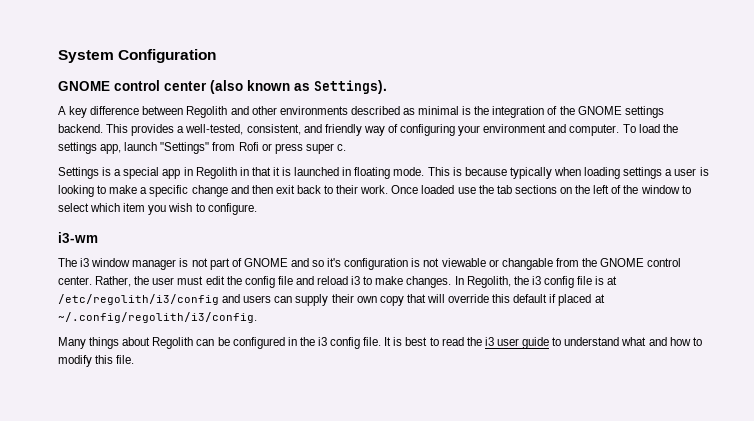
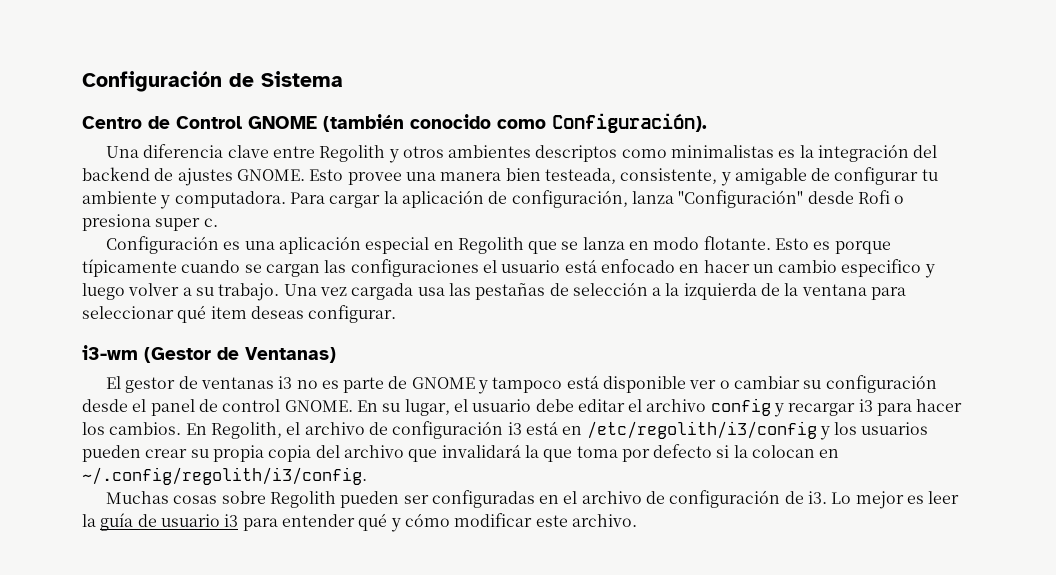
- System Configuration
- GNOME control center (also known as Settings).
- A key difference between Regolith and other environments described as minimal is the integration of the GNOME settings backend. This provides a well-tested, consistent, and friendly way of configuring your environment and computer. To load the settings app, launch "Settings" from Rofi or press super c.
- Settings is a special app in Regolith in that it is launched in floating mode. This is because typically when loading settings a user is looking to make a specific change and then exit back to their work. Once loaded use the tab sections on the left of the window to select which item you wish to configure.
- i3-wm
- The i3 window manager is not part of GNOME and so it's configuration is not viewable or changable from the GNOME control center. Rather, the user must edit the config file and reload i3 to make changes. In Regolith, the i3 config file is at /etc/regolith/i3/config and users can supply their own copy that will override this default if placed at ~/.config/regolith/i3/config.
- Many things about Regolith can be configured in the i3 config file. It is best to read the i3 user guide to understand what and how to modify this file.
+ Configuración de Sistema
+ Centro de Control GNOME (también conocido como Configuración).
+ Una diferencia clave entre Regolith y otros ambientes descriptos como minimalistas es la integración del backend de ajustes GNOME. Esto provee una manera bien testeada, consistente, y amigable de configurar tu ambiente y computadora. Para cargar la aplicación de configuración, lanza "Configuración" desde Rofi o presiona super c.
+ Configuración es una aplicación especial en Regolith que se lanza en modo flotante. Esto es porque típicamente cuando se cargan las configuraciones el usuario está enfocado en hacer un cambio especifico y luego volver a su trabajo. Una vez cargada usa las pestañas de selección a la izquierda de la ventana para seleccionar qué item deseas configurar.
+ i3-wm (Gestor de Ventanas)
+ El gestor de ventanas i3 no es parte de GNOME y tampoco está disponible ver o cambiar su configuración desde el panel de control GNOME. En su lugar, el usuario debe editar el archivo config y recargar i3 para hacer los cambios. En Regolith, el archivo de configuración i3 está en /etc/regolith/i3/config y los usuarios pueden crear su propia copia del archivo que invalidará la que toma por defecto si la colocan en ~/.config/regolith/i3/config.
+ Muchas cosas sobre Regolith pueden ser configuradas en el archivo de configuración de i3. Lo mejor es leer la guía de usuario i3 para entender qué y cómo modificar este archivo.

